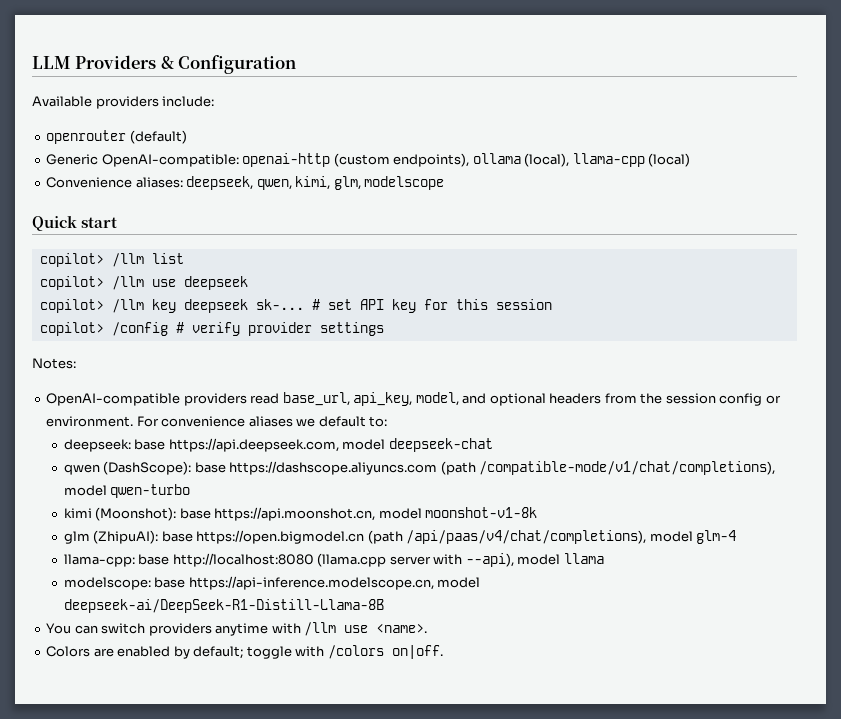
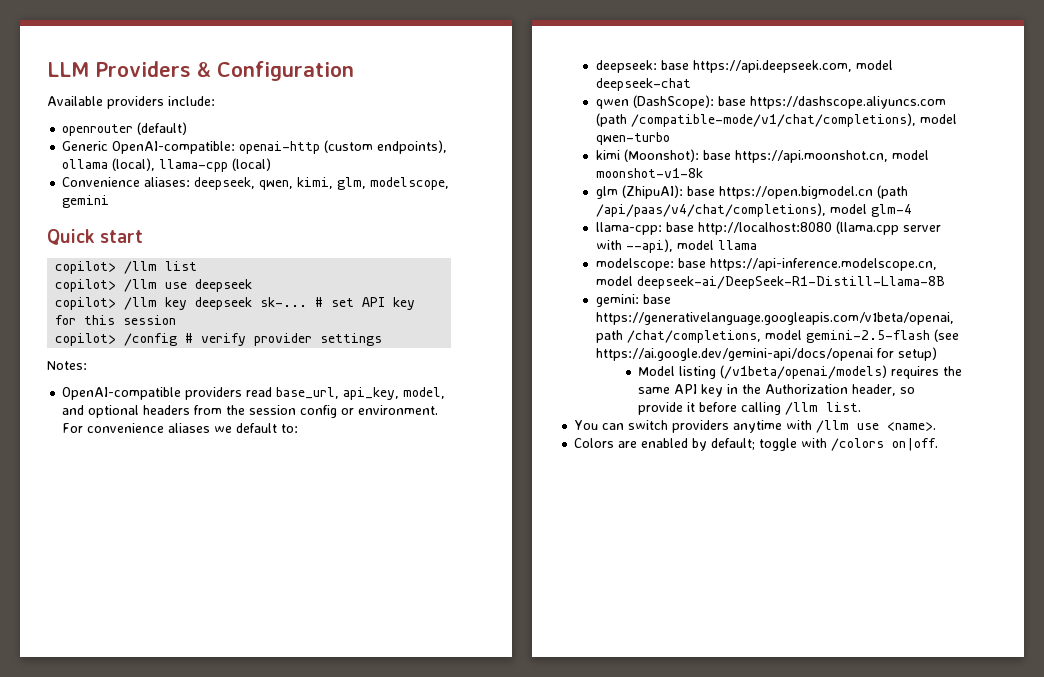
- Convenience aliases: deepseek, qwen, kimi, glm, modelscope
+ Convenience aliases: deepseek, qwen, kimi, glm, modelscope, gemini
+ gemini: base https://generativelanguage.googleapis.com/v1beta/openai, path /chat/completions, model gemini-2.5-flash (see https://ai.google.dev/gemini-api/docs/openai for setup)
+ Model listing (/v1beta/openai/models) requires the same API key in the Authorization header, so provide it before calling /llm list.

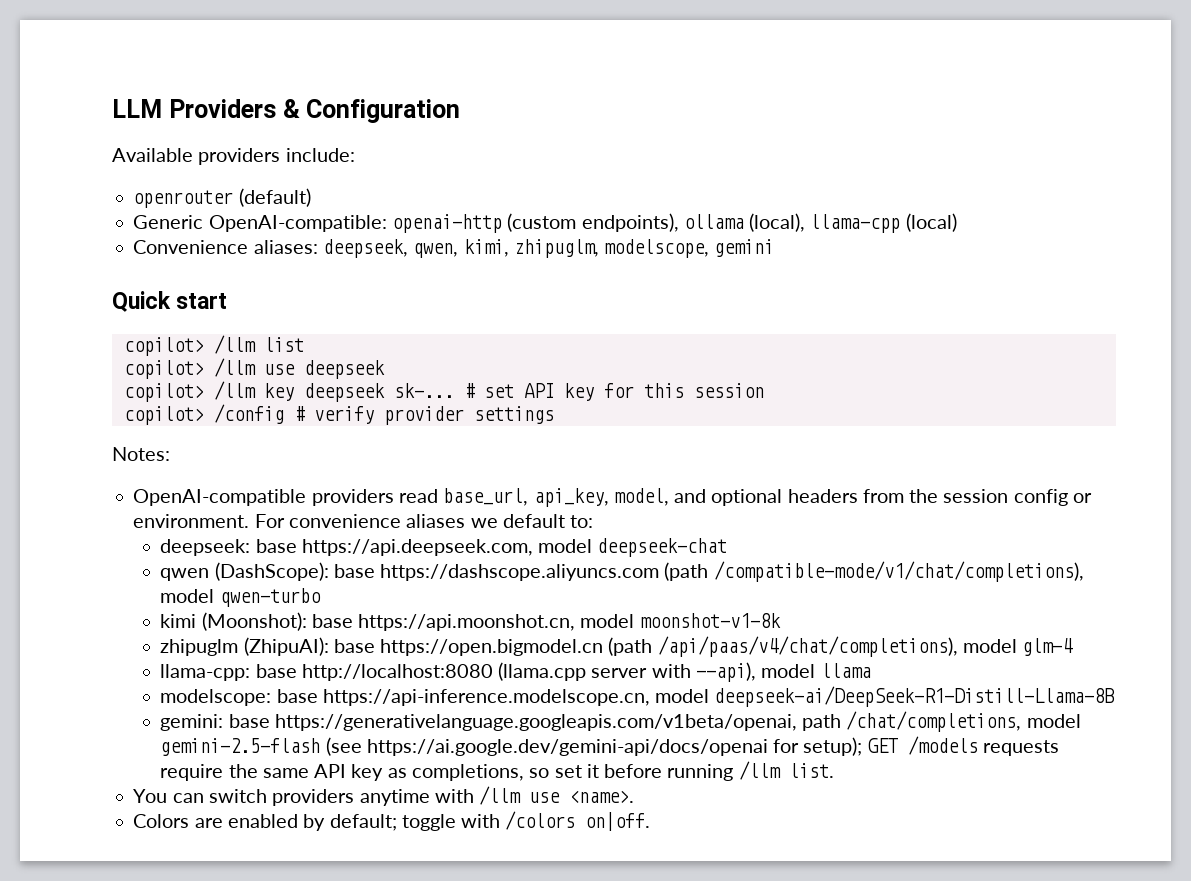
- Convenience aliases: deepseek, qwen, kimi, glm, modelscope, gemini
+ Convenience aliases: deepseek, qwen, kimi, zhipuglm, modelscope, gemini
- glm (ZhipuAI): base https://open.bigmodel.cn (path /api/paas/v4/chat/completions), model glm-4
+ zhipuglm (ZhipuAI): base https://open.bigmodel.cn (path /api/paas/v4/chat/completions), model glm-4
- gemini: base https://generativelanguage.googleapis.com/v1beta/openai, path /chat/completions, model gemini-2.5-flash (see https://ai.google.dev/gemini-api/docs/openai for setup)
- Model listing (/v1beta/openai/models) requires the same API key in the Authorization header, so provide it before calling /llm list.
+ gemini: base https://generativelanguage.googleapis.com/v1beta/openai, path /chat/completions, model gemini-2.5-flash (see https://ai.google.dev/gemini-api/docs/openai for setup); GET /models requests require the same API key as completions, so set it before running /llm list.

